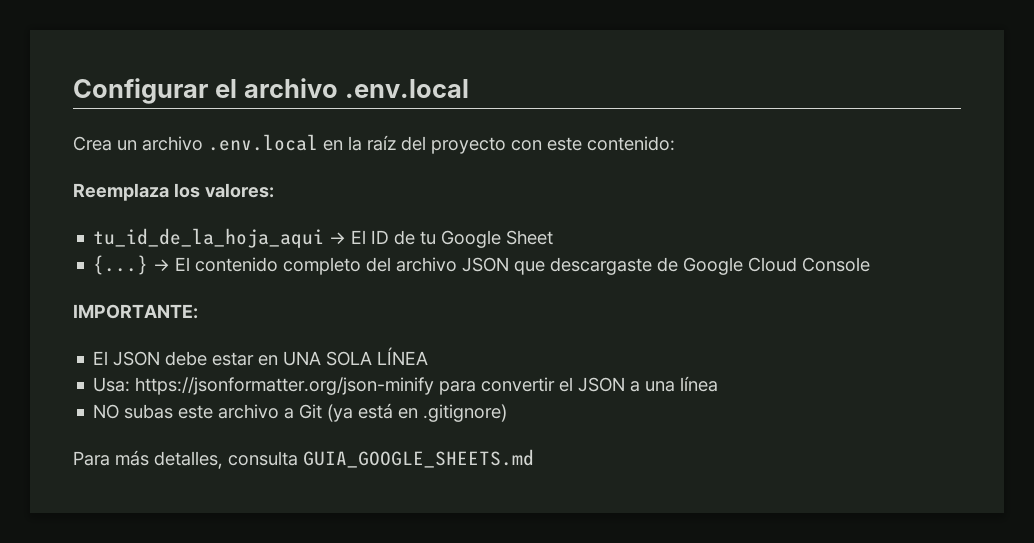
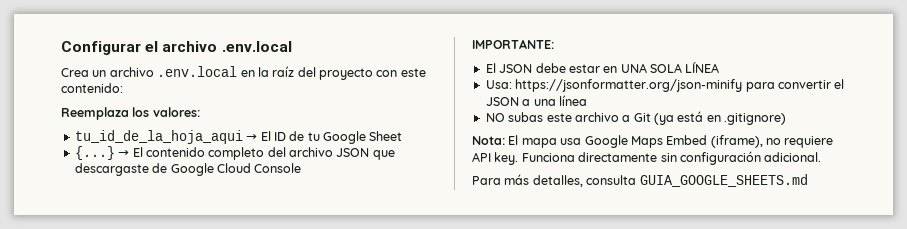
+ Nota: El mapa usa Google Maps Embed (iframe), no requiere API key. Funciona directamente sin configuración adicional.

